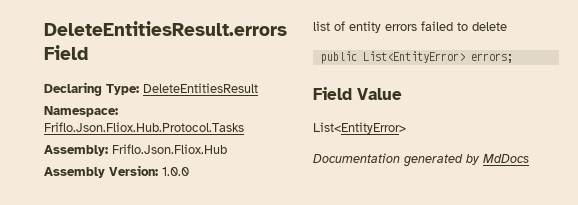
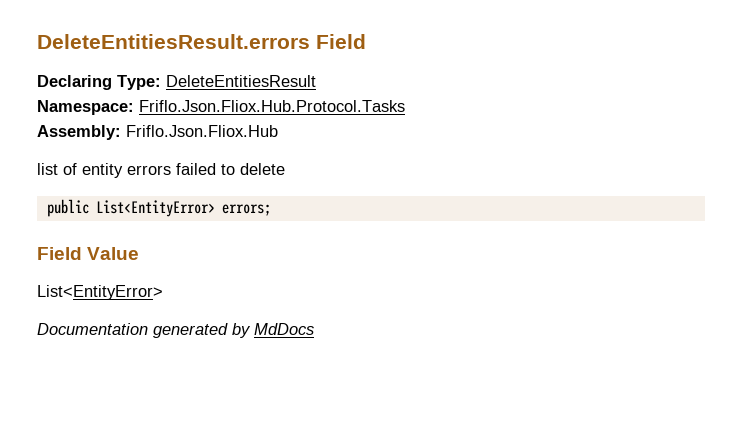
- Assembly Version: 1.0.0

